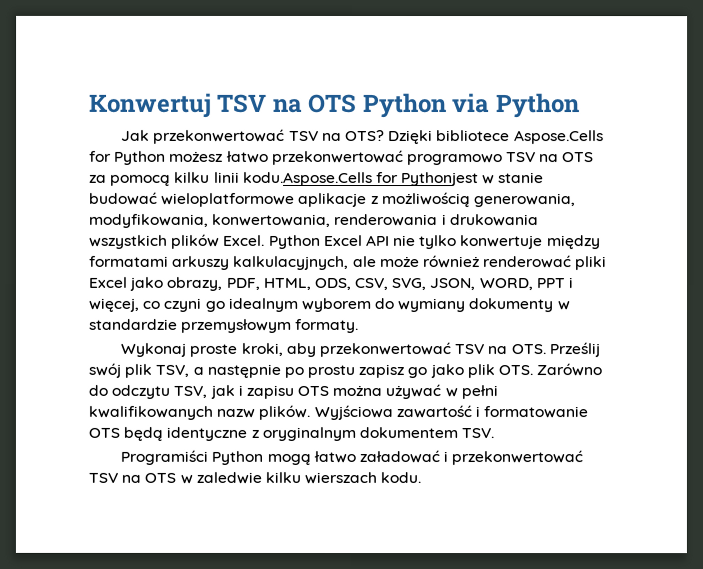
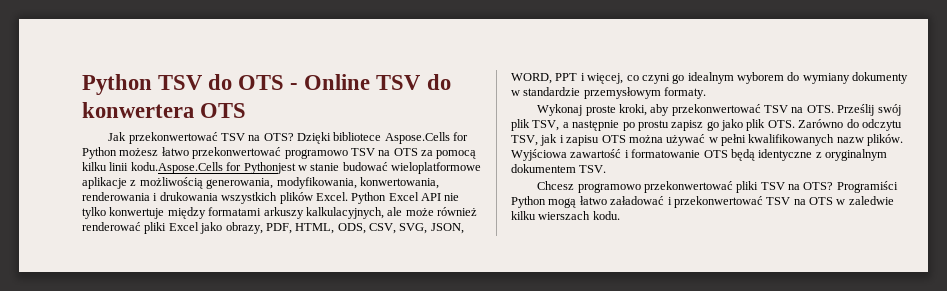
- Konwertuj TSV na OTS Python via Python
+ Python TSV do OTS - Online TSV do konwertera OTS
+ Chcesz programowo przekonwertować pliki TSV na OTS?

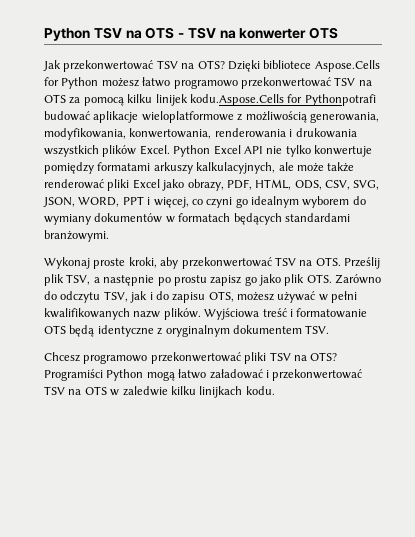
- Python TSV do OTS - Online TSV do konwertera OTS
+ Python TSV na OTS - TSV na konwerter OTS
- Dzięki bibliotece Aspose.Cells for Python możesz łatwo przekonwertować programowo TSV na OTS za pomocą kilku linii kodu.Aspose.Cells for Pythonjest w stanie budować wieloplatformowe aplikacje z możliwością generowania, modyfikowania, konwertowania, renderowania i drukowania wszystkich plików Excel.
+ Dzięki bibliotece Aspose.Cells for Python możesz łatwo programowo przekonwertować TSV na OTS za pomocą kilku linijek kodu.Aspose.Cells for Pythonpotrafi budować aplikacje wieloplatformowe z możliwością generowania, modyfikowania, konwertowania, renderowania i drukowania wszystkich plików Excel.
- Python Excel API nie tylko konwertuje między formatami arkuszy kalkulacyjnych, ale może również renderować pliki Excel jako obrazy, PDF, HTML, ODS, CSV, SVG, JSON, WORD, PPT i więcej, co czyni go idealnym wyborem do wymiany dokumenty w standardzie przemysłowym formaty.
+ Python Excel API nie tylko konwertuje pomiędzy formatami arkuszy kalkulacyjnych, ale może także renderować pliki Excel jako obrazy, PDF, HTML, ODS, CSV, SVG, JSON, WORD, PPT i więcej, co czyni go idealnym wyborem do wymiany dokumentów w formatach będących standardami branżowymi.
- Wykonaj proste kroki, aby przekonwertować TSV na OTS. Prześlij swój plik TSV, a następnie po prostu zapisz go jako plik OTS. Zarówno do odczytu TSV, jak i zapisu OTS można używać w pełni kwalifikowanych nazw plików.
+ Wykonaj proste kroki, aby przekonwertować TSV na OTS. Prześlij plik TSV, a następnie po prostu zapisz go jako plik OTS. Zarówno do odczytu TSV, jak i do zapisu OTS, możesz używać w pełni kwalifikowanych nazw plików.
- Wyjściowa zawartość i formatowanie OTS będą identyczne z oryginalnym dokumentem TSV.
+ Wyjściowa treść i formatowanie OTS będą identyczne z oryginalnym dokumentem TSV.
- Programiści Python mogą łatwo załadować i przekonwertować TSV na OTS w zaledwie kilku wierszach kodu.
+ Programiści Python mogą łatwo załadować i przekonwertować TSV na OTS w zaledwie kilku linijkach kodu.

